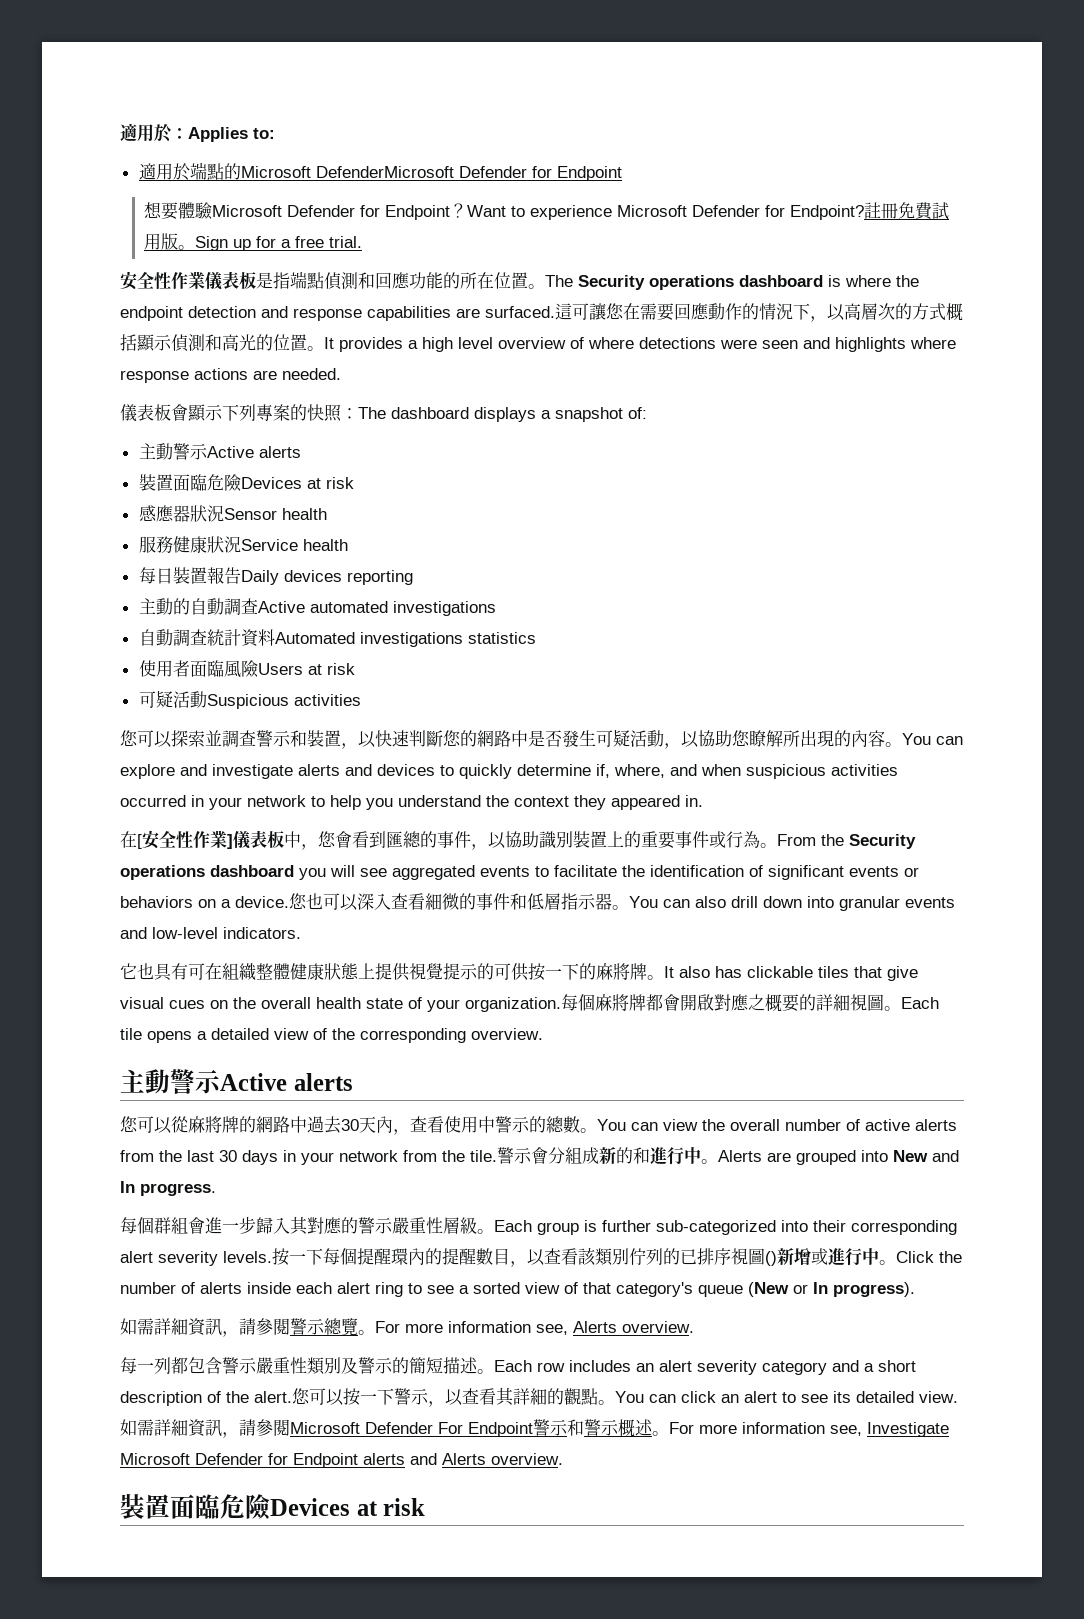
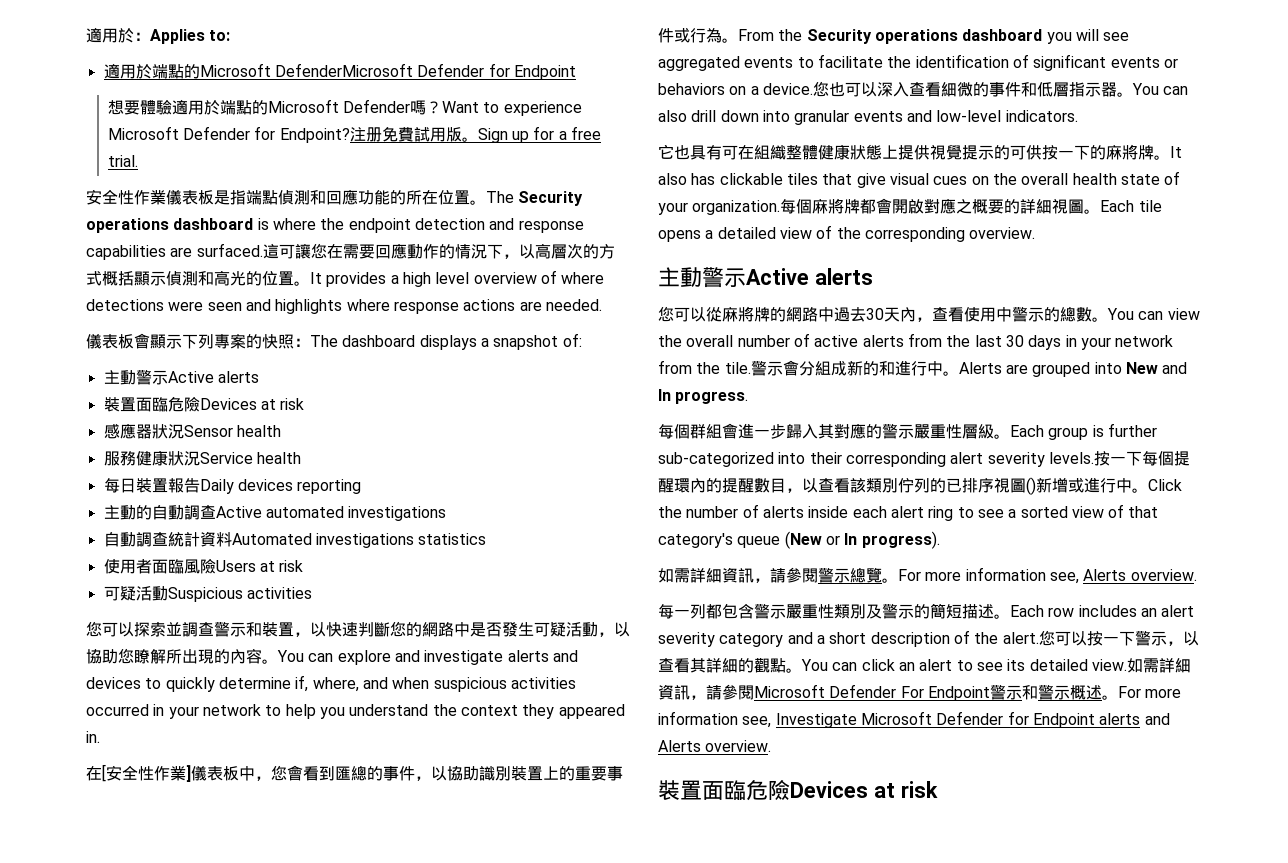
- 想要體驗Microsoft Defender for Endpoint？
+ 想要體驗適用於端點的Microsoft Defender嗎？
- 註冊免費試用版。
+ 注册免費試用版。

